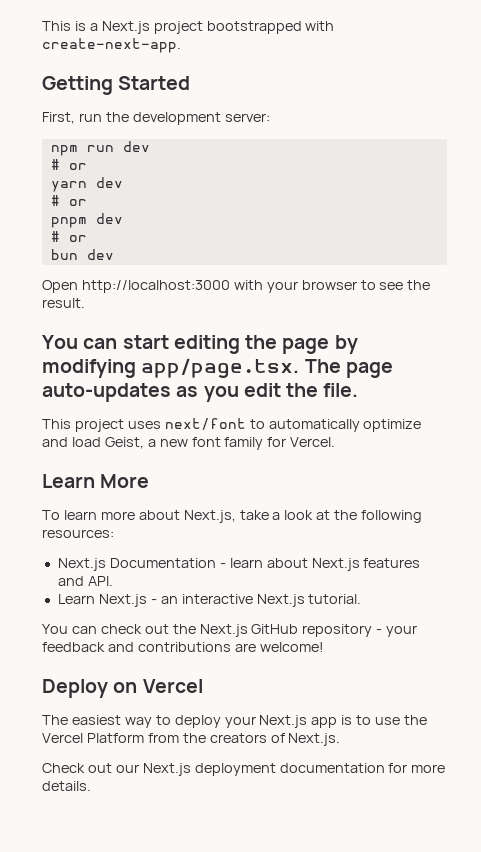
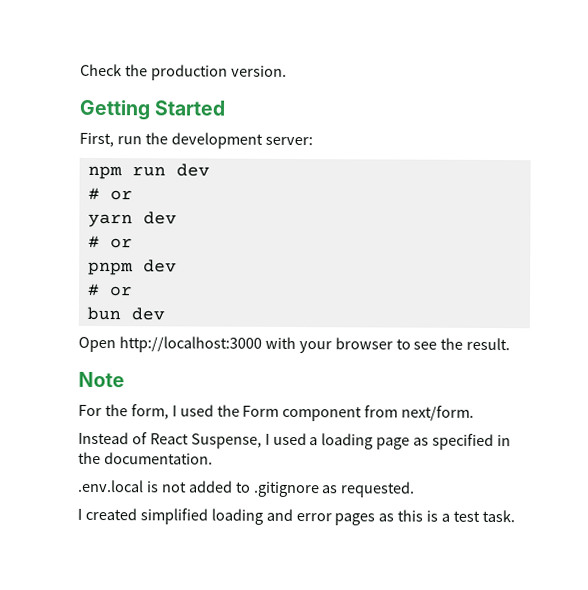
- This is a Next.js project bootstrapped with create-next-app.
+ Check the production version.
- You can start editing the page by modifying app/page.tsx. The page auto-updates as you edit the file.
- This project uses next/font to automatically optimize and load Geist, a new font family for Vercel.
- Learn More
- To learn more about Next.js, take a look at the following resources:
- Next.js Documentation - learn about Next.js features and API.
- Learn Next.js - an interactive Next.js tutorial.
- You can check out the Next.js GitHub repository - your feedback and contributions are welcome!
- Deploy on Vercel
- The easiest way to deploy your Next.js app is to use the Vercel Platform from the creators of Next.js.
- Check out our Next.js deployment documentation for more details.
+ Note
+ For the form, I used the Form component from next/form.
+ Instead of React Suspense, I used a loading page as specified in the documentation.
+ .env.local is not added to .gitignore as requested.
+ I created simplified loading and error pages as this is a test task.

